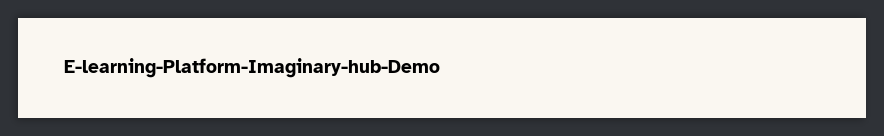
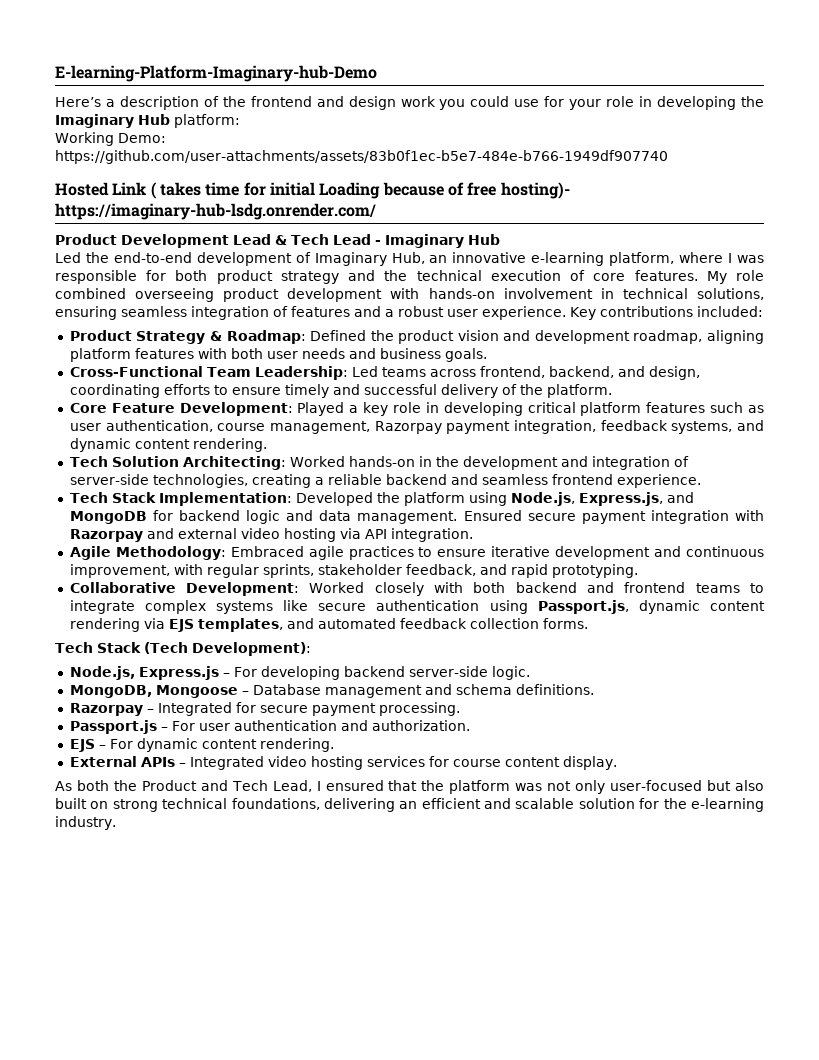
+ Here’s a description of the frontend and design work you could use for your role in developing the Imaginary Hub platform:
+ Working Demo: https://github.com/user-attachments/assets/83b0f1ec-b5e7-484e-b766-1949df907740
+ Hosted Link ( takes time for initial Loading because of free hosting)- https://imaginary-hub-lsdg.onrender.com/
+ Product Development Lead & Tech Lead - Imaginary Hub
+ Led the end-to-end development of Imaginary Hub, an innovative e-learning platform, where I was responsible for both product strategy and the technical execution of core features. My role combined overseeing product development with hands-on involvement in technical solutions, ensuring seamless integration of features and a robust user experience. Key contributions included:
+ Product Strategy & Roadmap: Defined the product vision and development roadmap, aligning platform features with both user needs and business goals.
+ Cross-Functional Team Leadership: Led teams across frontend, backend, and design, coordinating efforts to ensure timely and successful delivery of the platform.
+ Core Feature Development: Played a key role in developing critical platform features such as user authentication, course management, Razorpay payment integration, feedback systems, and dynamic content rendering.
+ Tech Solution Architecting: Worked hands-on in the development and integration of server-side technologies, creating a reliable backend and seamless frontend experience.
+ Tech Stack Implementation: Developed the platform using Node.js, Express.js, and MongoDB for backend logic and data management. Ensured secure payment integration with Razorpay and external video hosting via API integration.
+ Agile Methodology: Embraced agile practices to ensure iterative development and continuous improvement, with regular sprints, stakeholder feedback, and rapid prototyping.
+ Collaborative Development: Worked closely with both backend and frontend teams to integrate complex systems like secure authentication using Passport.js, dynamic content rendering via EJS templates, and automated feedback collection forms.
+ Tech Stack (Tech Development):
+ Node.js, Express.js – For developing backend server-side logic.
+ MongoDB, Mongoose – Database management and schema definitions.
+ Razorpay – Integrated for secure payment processing.
+ Passport.js – For user authentication and authorization.
+ EJS – For dynamic content rendering.
+ External APIs – Integrated video hosting services for course content display.
+ As both the Product and Tech Lead, I ensured that the platform was not only user-focused but also built on strong technical foundations, delivering an efficient and scalable solution for the e-learning industry.

